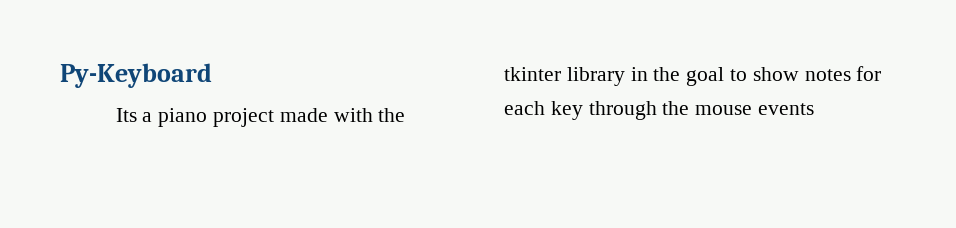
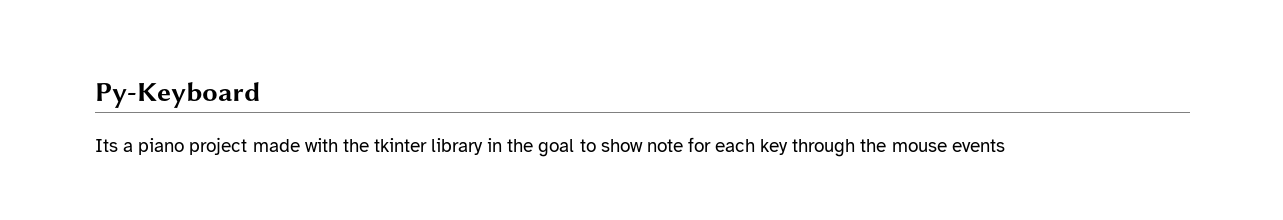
- Its a piano project made with the tkinter library in the goal to show notes for each key through the mouse events
+ Its a piano project made with the tkinter library in the goal to show note for each key through the mouse events

